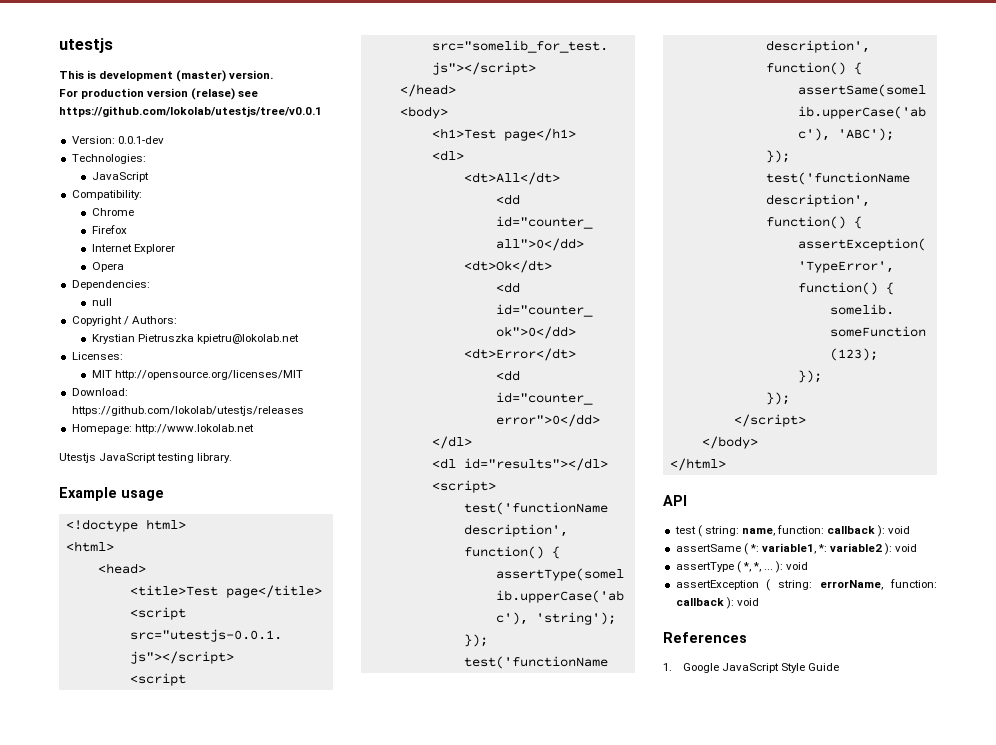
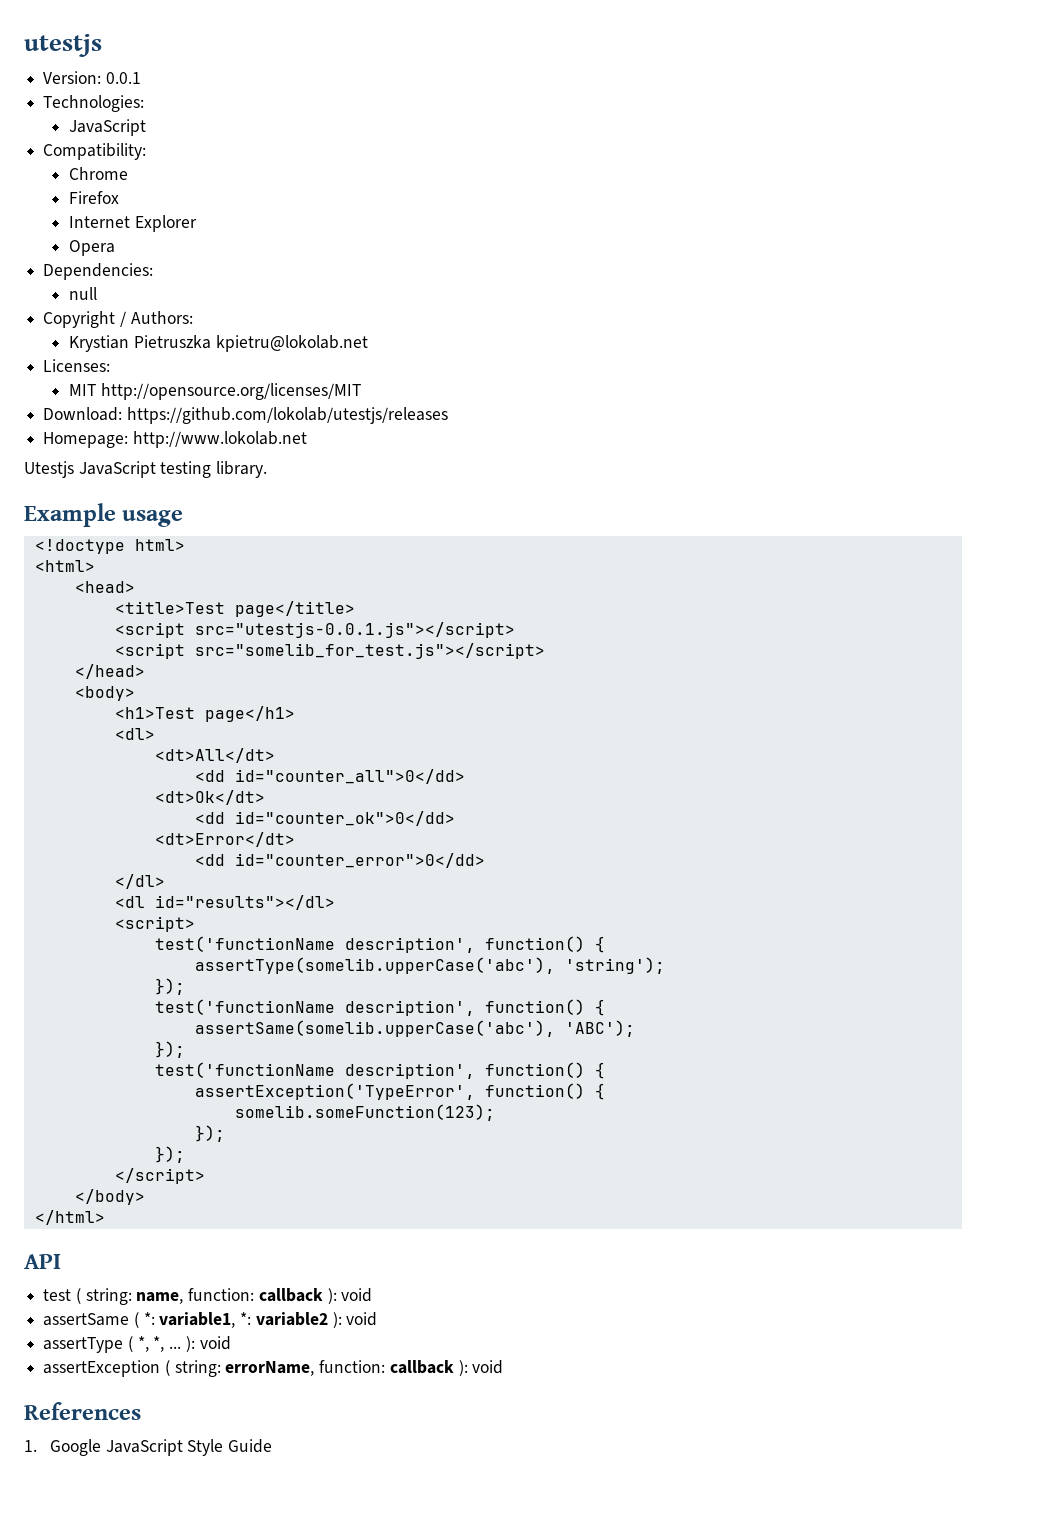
- This is development (master) version.
- For production version (relase) see https://github.com/lokolab/utestjs/tree/v0.0.1
- Version: 0.0.1-dev
+ Version: 0.0.1

